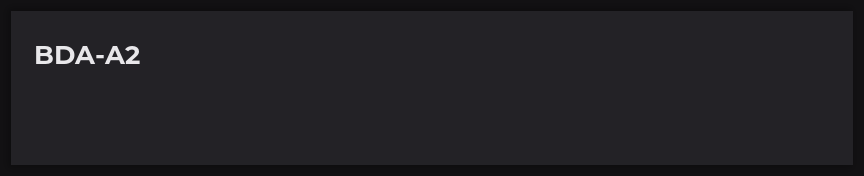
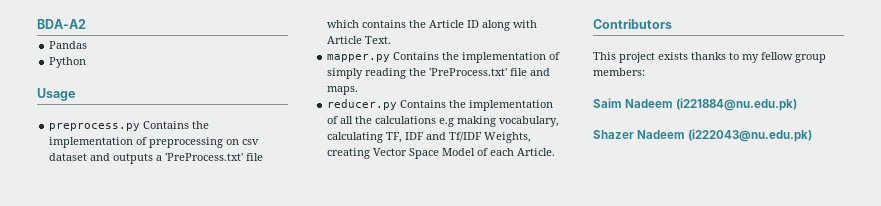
+ Pandas
+ Python
+ Usage
+ preprocess.py Contains the implementation of preprocessing on csv dataset and outputs a 'PreProcess.txt' file which contains the Article ID along with Article Text.
+ mapper.py Contains the implementation of simply reading the 'PreProcess.txt' file and maps.
+ reducer.py Contains the implementation of all the calculations e.g making vocabulary, calculating TF, IDF and Tf/IDF Weights, creating Vector Space Model of each Article.
+ Contributors
+ This project exists thanks to my fellow group members:
+ Saim Nadeem (i221884@nu.edu.pk)
+ Shazer Nadeem (i222043@nu.edu.pk)

